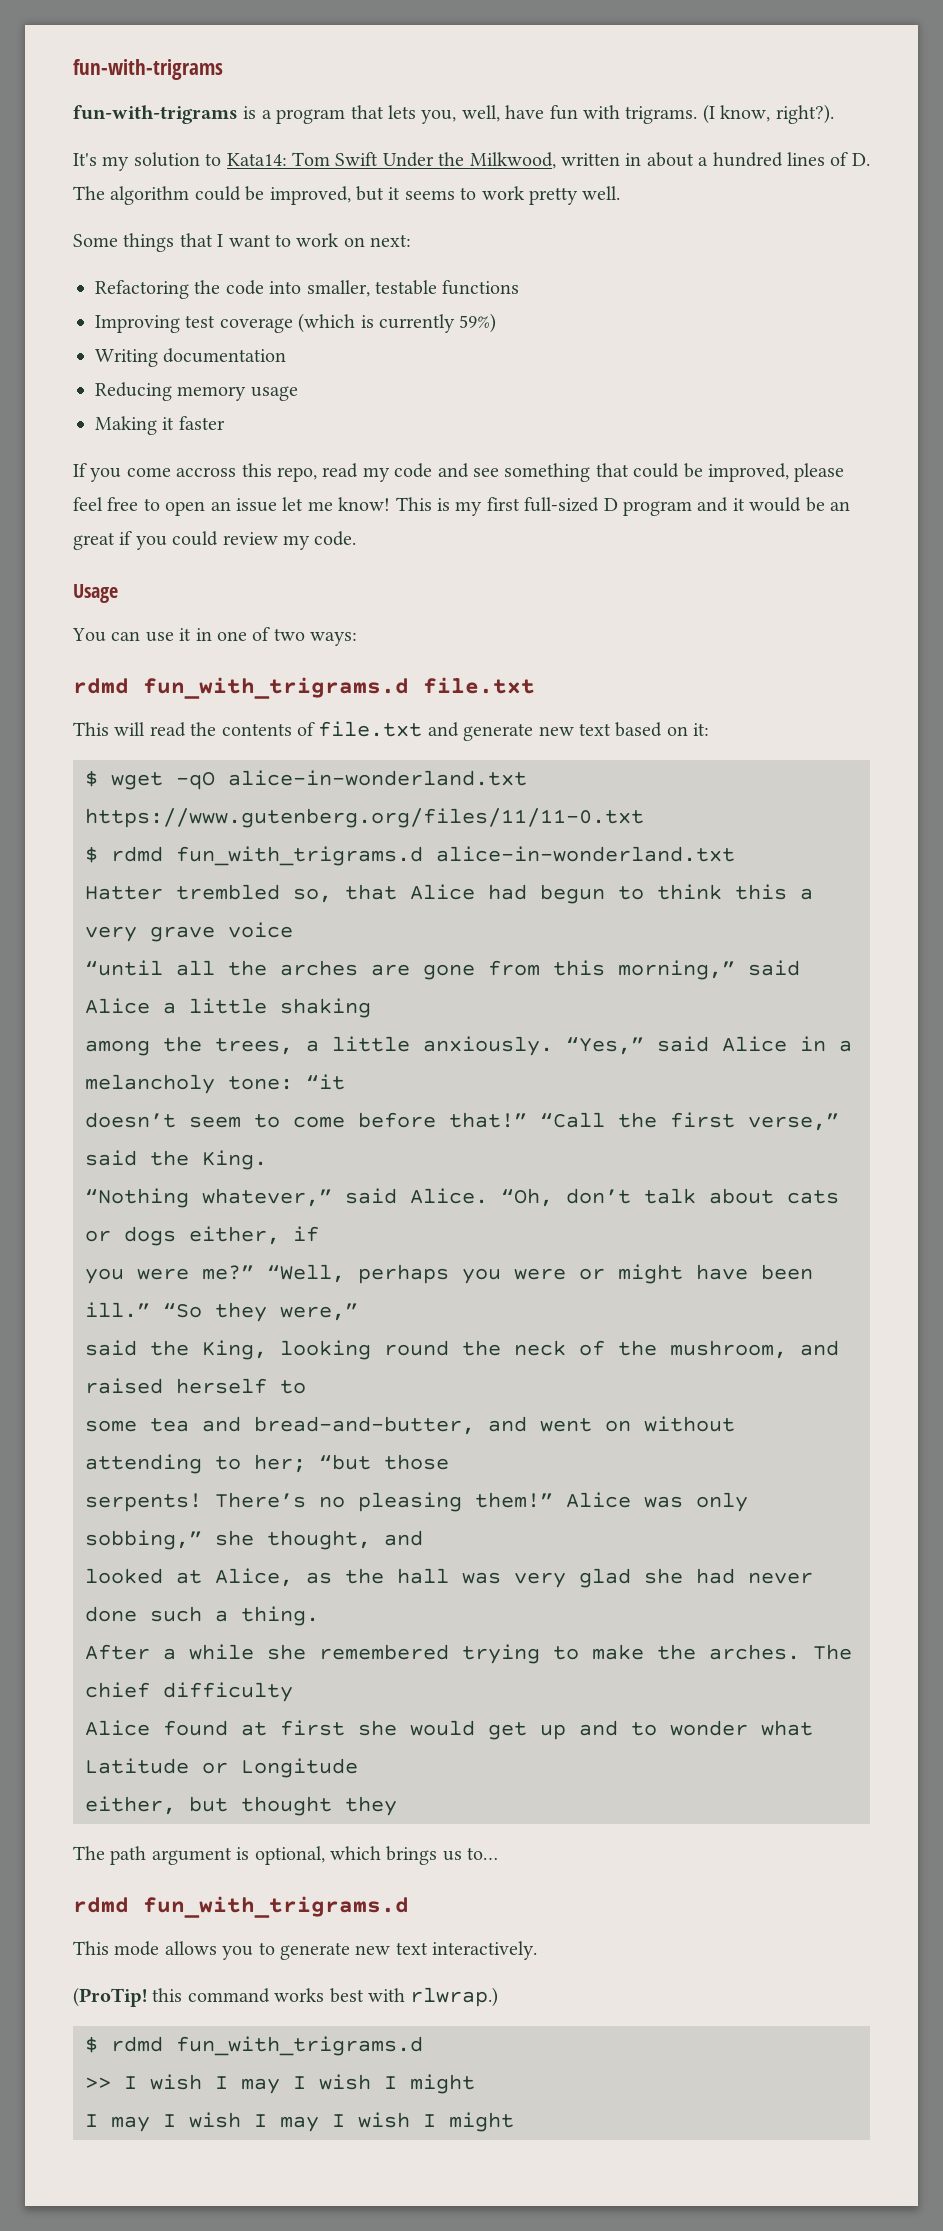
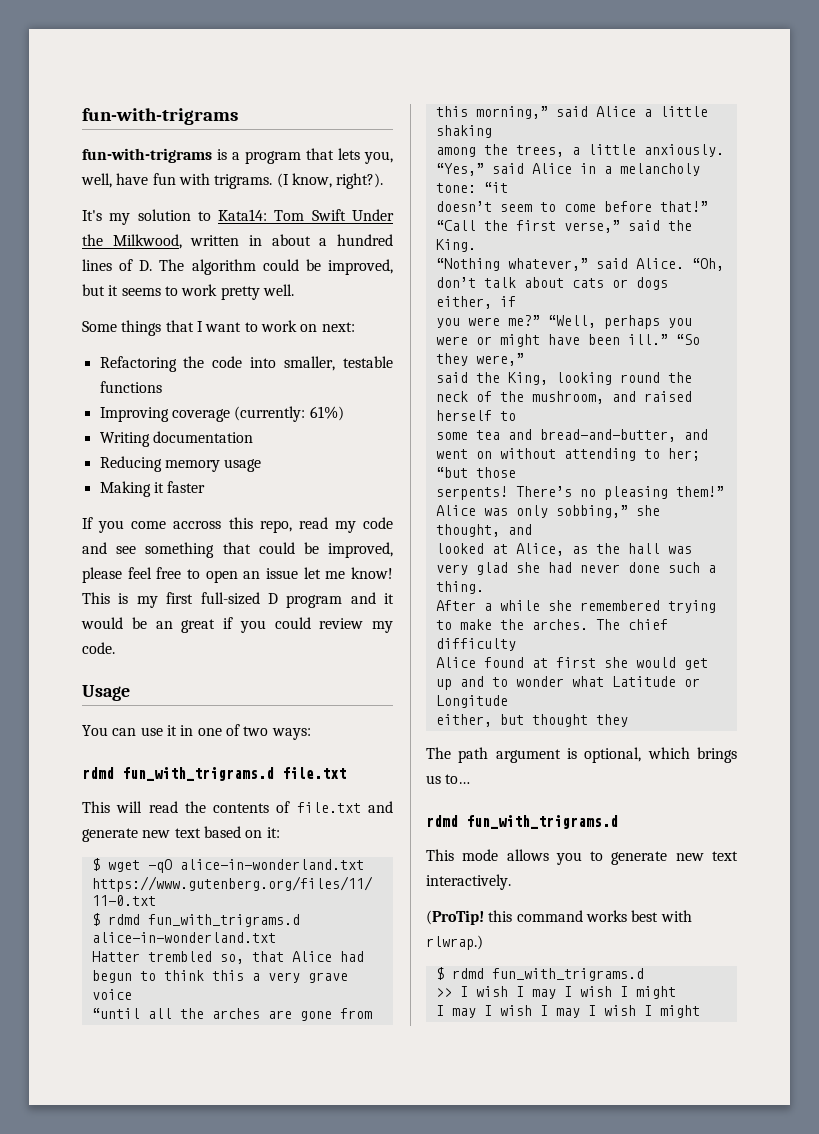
- Improving test coverage (which is currently 59%)
+ Improving coverage (currently: 61%)

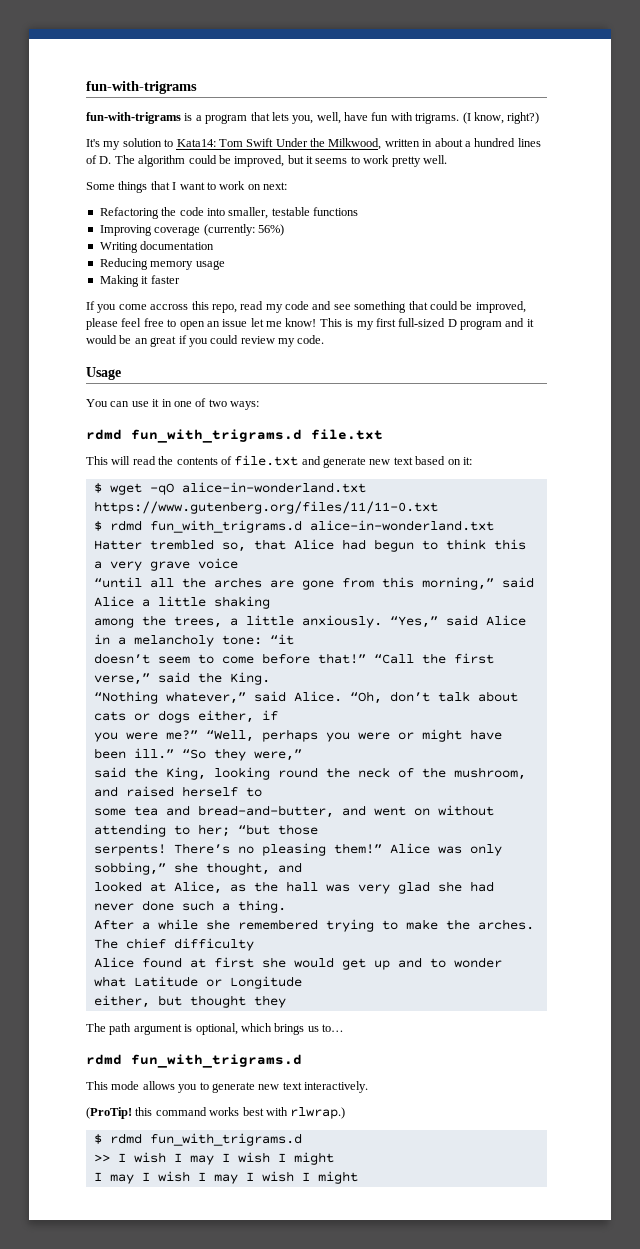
- (I know, right?).
+ (I know, right?)
- Improving coverage (currently: 61%)
+ Improving coverage (currently: 56%)

